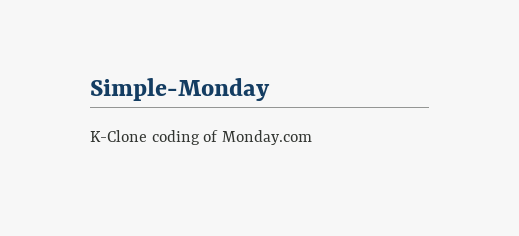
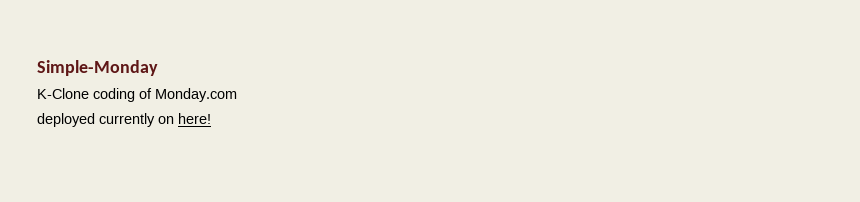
+ deployed currently on here!

